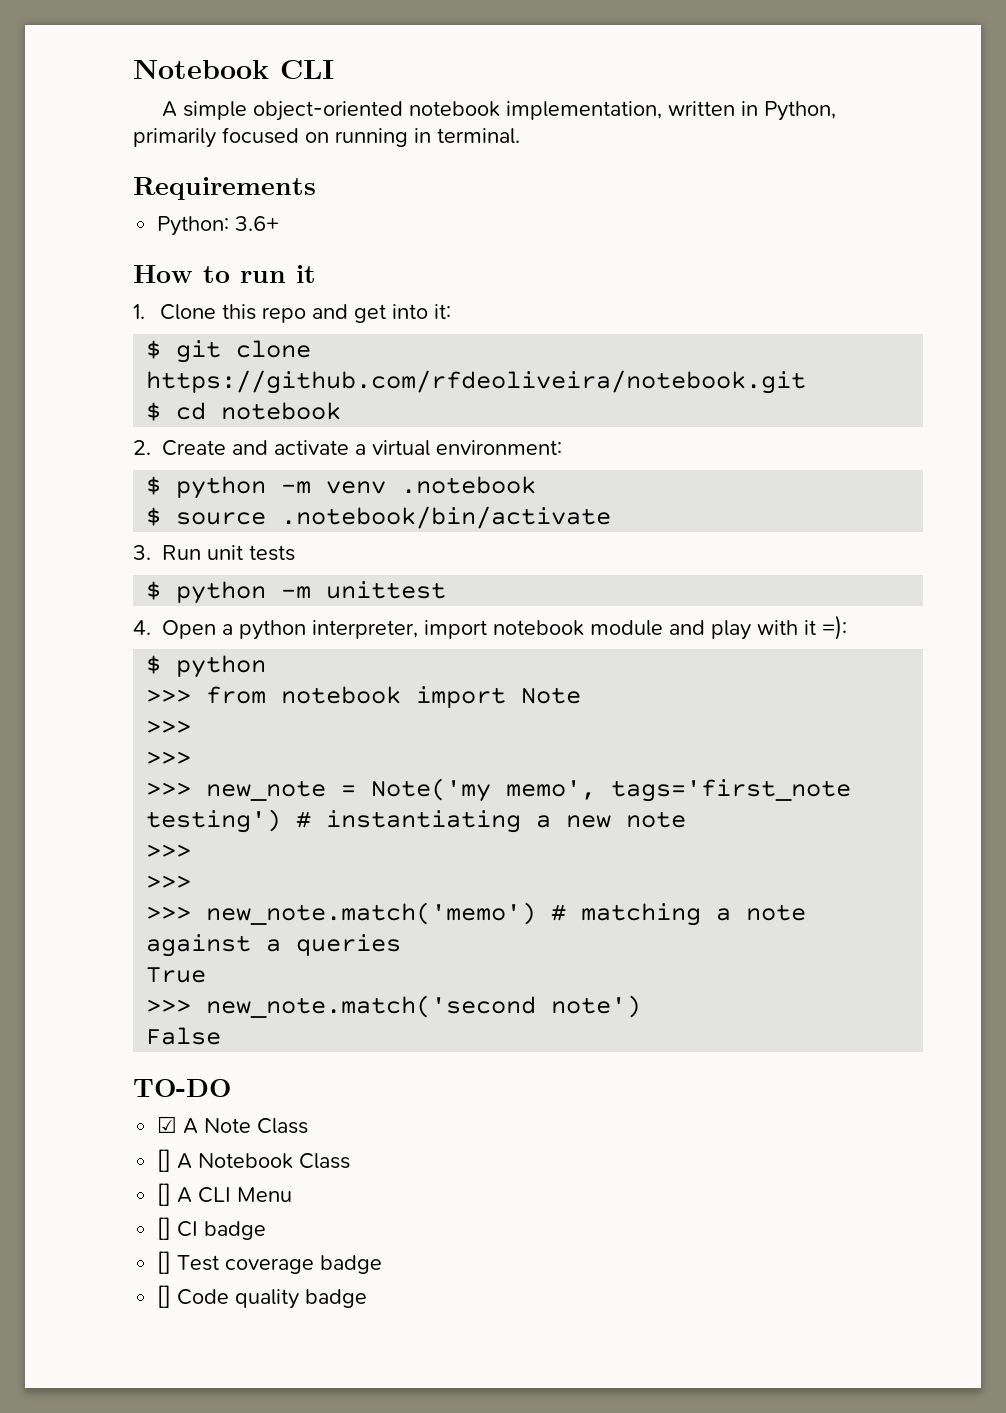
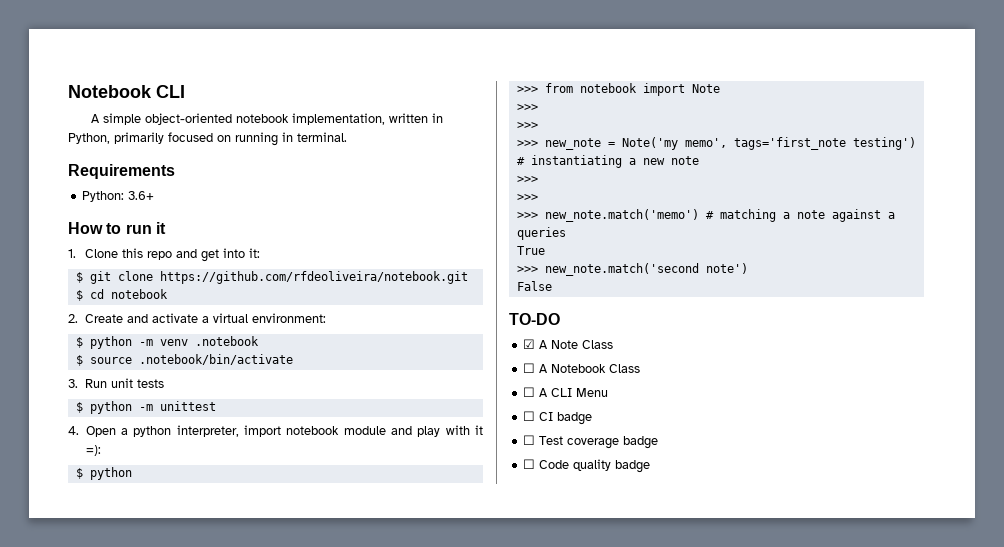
- [] A Notebook Class
+ ☐ A Notebook Class
- [] A CLI Menu
+ ☐ A CLI Menu
- [] CI badge
+ ☐ CI badge
- [] Test coverage badge
+ ☐ Test coverage badge
- [] Code quality badge
+ ☐ Code quality badge

